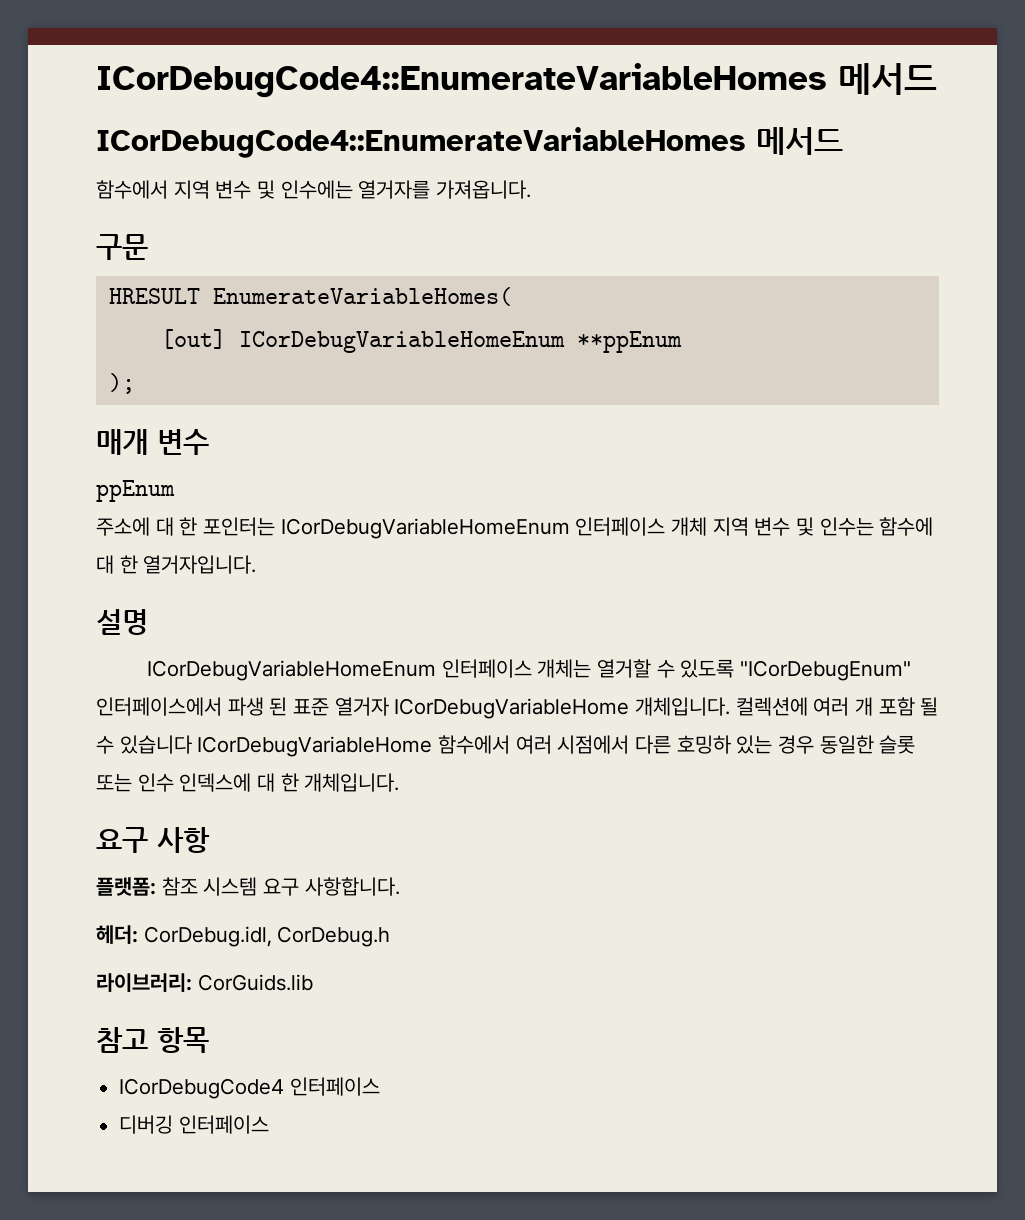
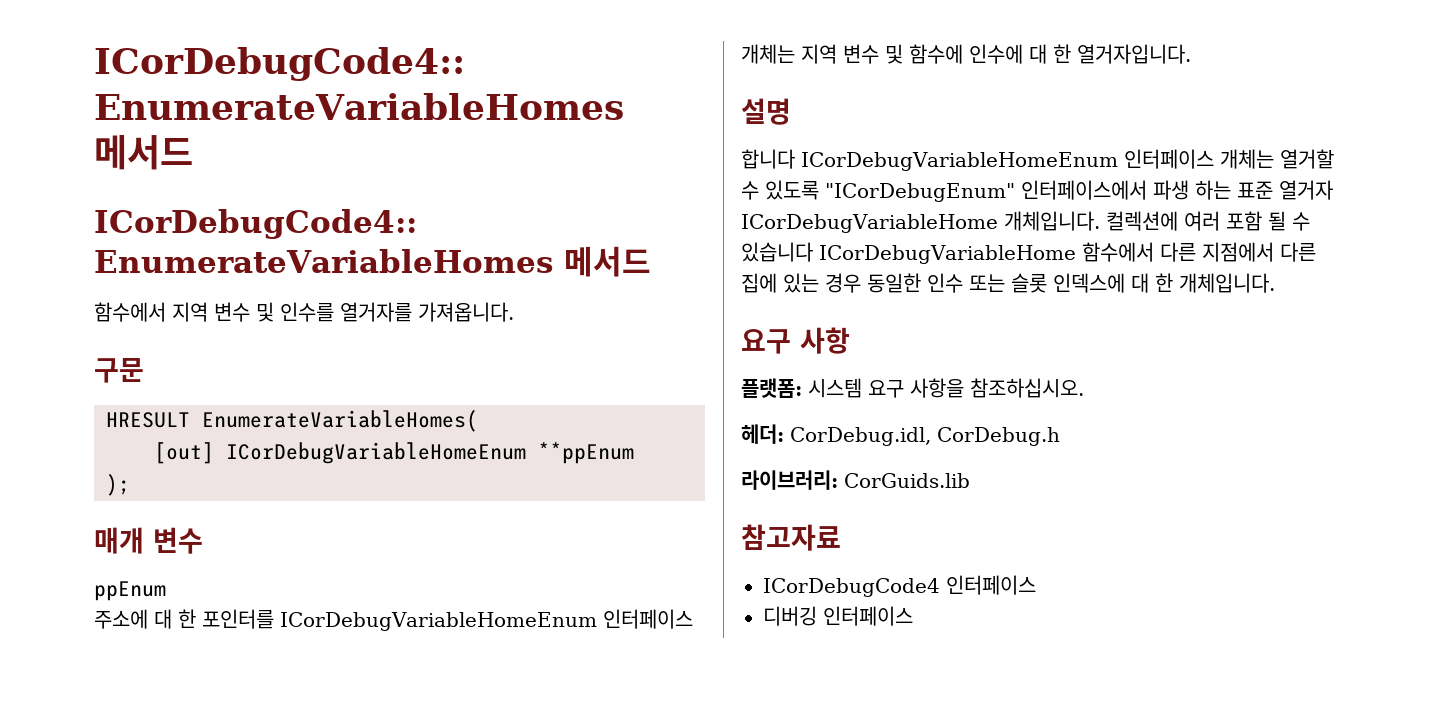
- 함수에서 지역 변수 및 인수에는 열거자를 가져옵니다.
+ 함수에서 지역 변수 및 인수를 열거자를 가져옵니다.
- 주소에 대 한 포인터는 ICorDebugVariableHomeEnum 인터페이스 개체 지역 변수 및 인수는 함수에 대 한 열거자입니다.
+ 주소에 대 한 포인터를 ICorDebugVariableHomeEnum 인터페이스 개체는 지역 변수 및 함수에 인수에 대 한 열거자입니다.
- ICorDebugVariableHomeEnum 인터페이스 개체는 열거할 수 있도록 "ICorDebugEnum" 인터페이스에서 파생 된 표준 열거자 ICorDebugVariableHome 개체입니다.
+ 합니다 ICorDebugVariableHomeEnum 인터페이스 개체는 열거할 수 있도록 "ICorDebugEnum" 인터페이스에서 파생 하는 표준 열거자 ICorDebugVariableHome 개체입니다.
- 컬렉션에 여러 개 포함 될 수 있습니다 ICorDebugVariableHome 함수에서 여러 시점에서 다른 호밍하 있는 경우 동일한 슬롯 또는 인수 인덱스에 대 한 개체입니다.
+ 컬렉션에 여러 포함 될 수 있습니다 ICorDebugVariableHome 함수에서 다른 지점에서 다른 집에 있는 경우 동일한 인수 또는 슬롯 인덱스에 대 한 개체입니다.
- 플랫폼: 참조 시스템 요구 사항합니다.
+ 플랫폼: 시스템 요구 사항을 참조하십시오.
- 참고 항목
+ 참고자료

